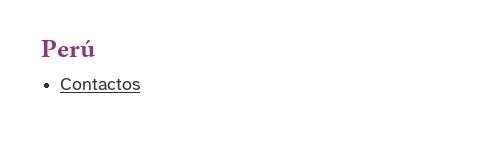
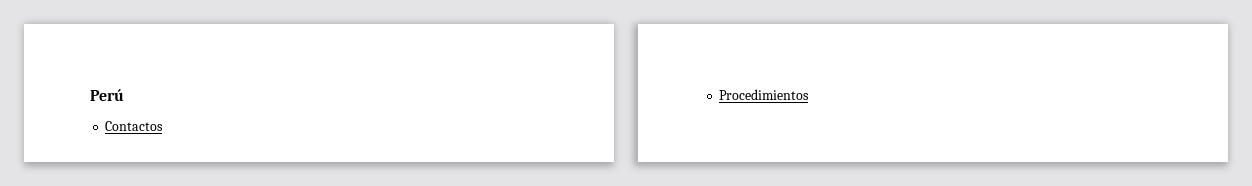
+ Procedimientos

